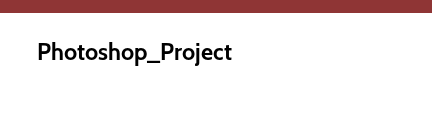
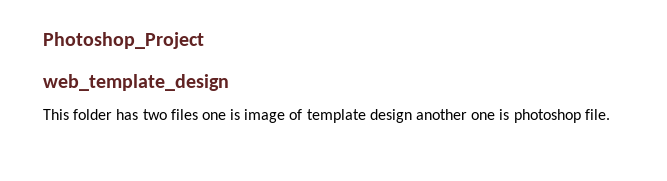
+ web_template_design
+ This folder has two files one is image of template design another one is photoshop file.

